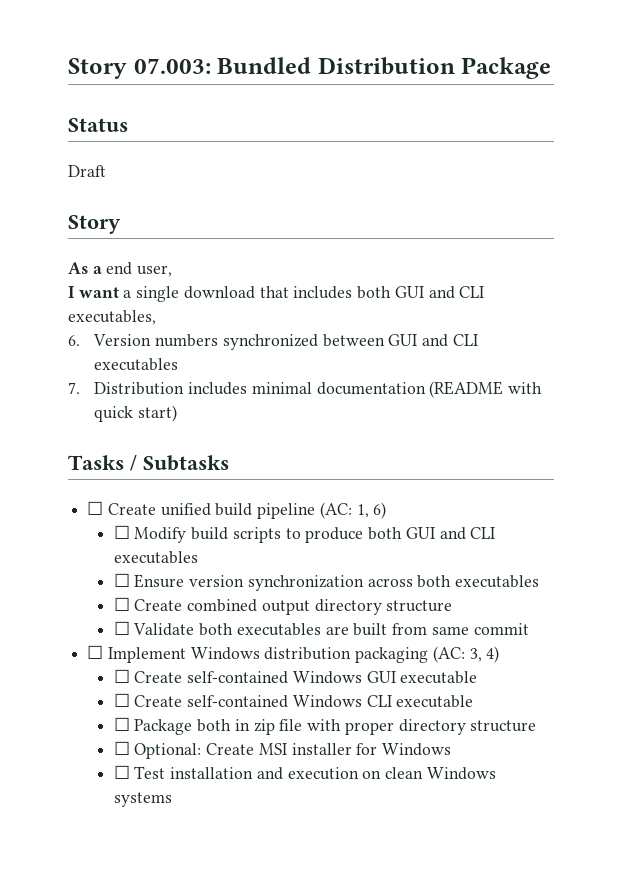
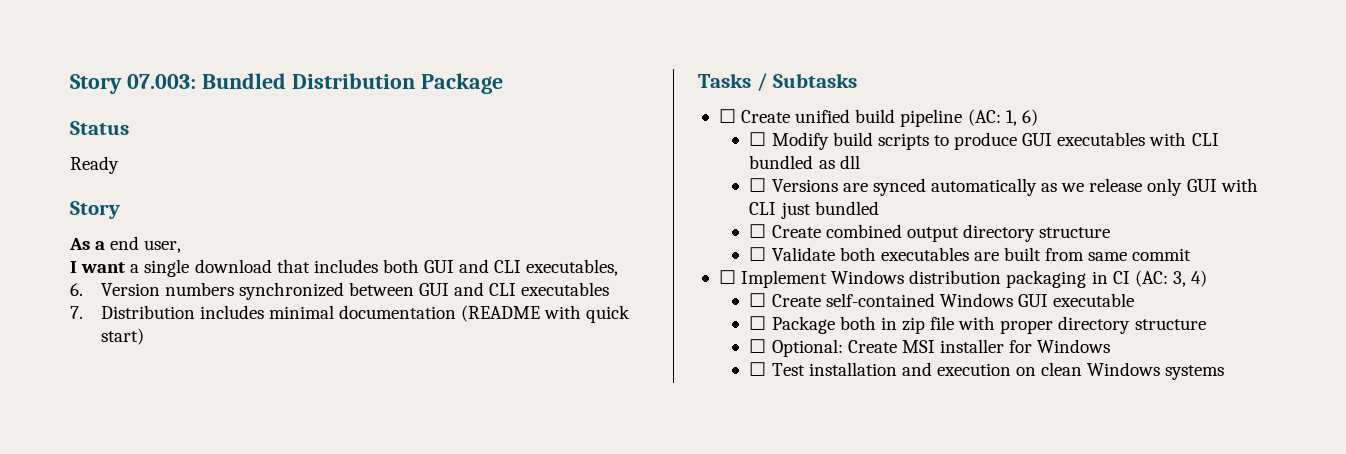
- Draft
+ Ready
- ☐ Modify build scripts to produce both GUI and CLI executables
- ☐ Ensure version synchronization across both executables
+ ☐ Modify build scripts to produce GUI executables with CLI bundled as dll
+ ☐ Versions are synced automatically as we release only GUI with CLI just bundled
- ☐ Implement Windows distribution packaging (AC: 3, 4)
+ ☐ Implement Windows distribution packaging in CI (AC: 3, 4)
- ☐ Create self-contained Windows CLI executable

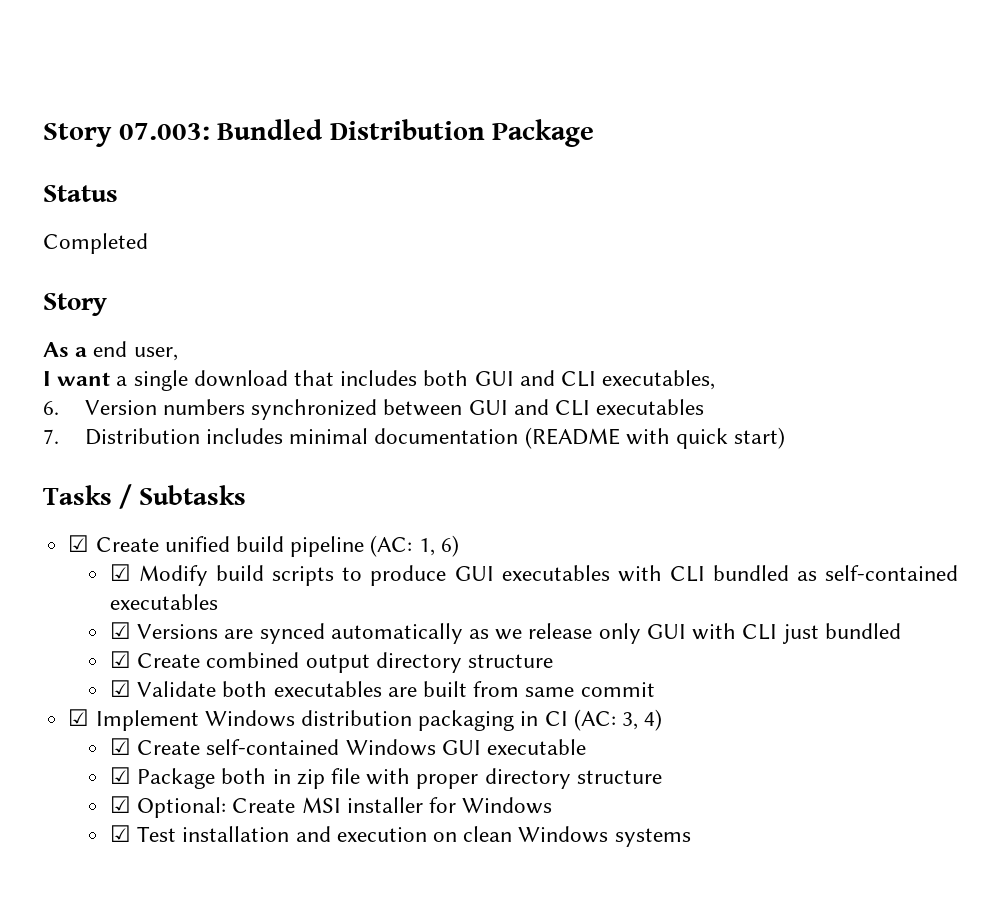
- Ready
+ Completed
- ☐ Create unified build pipeline (AC: 1, 6)
+ ☑ Create unified build pipeline (AC: 1, 6)
- ☐ Modify build scripts to produce GUI executables with CLI bundled as dll
- ☐ Versions are synced automatically as we release only GUI with CLI just bundled
+ ☑ Modify build scripts to produce GUI executables with CLI bundled as self-contained executables
+ ☑ Versions are synced automatically as we release only GUI with CLI just bundled
- ☐ Create combined output directory structure
+ ☑ Create combined output directory structure
- ☐ Validate both executables are built from same commit
+ ☑ Validate both executables are built from same commit
- ☐ Implement Windows distribution packaging in CI (AC: 3, 4)
+ ☑ Implement Windows distribution packaging in CI (AC: 3, 4)
- ☐ Create self-contained Windows GUI executable
+ ☑ Create self-contained Windows GUI executable
- ☐ Package both in zip file with proper directory structure
+ ☑ Package both in zip file with proper directory structure
- ☐ Optional: Create MSI installer for Windows
+ ☑ Optional: Create MSI installer for Windows
- ☐ Test installation and execution on clean Windows systems
+ ☑ Test installation and execution on clean Windows systems

